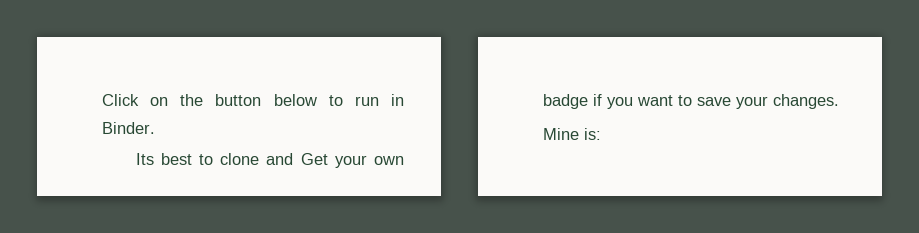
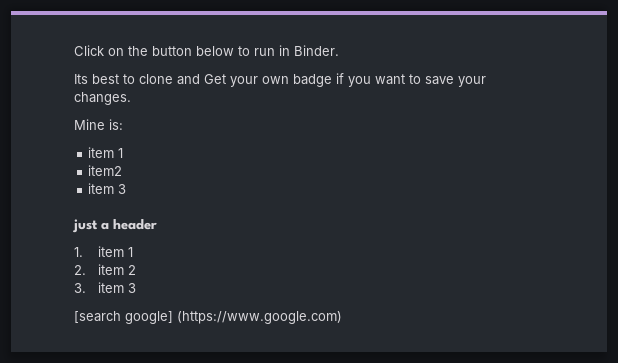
  Mine is:
+ item 1
+ item2
+ item 3
+ just a header
+ 1. item 1
+ 2. item 2
+ 3. item 3
+ [search google] (https://www.google.com)

